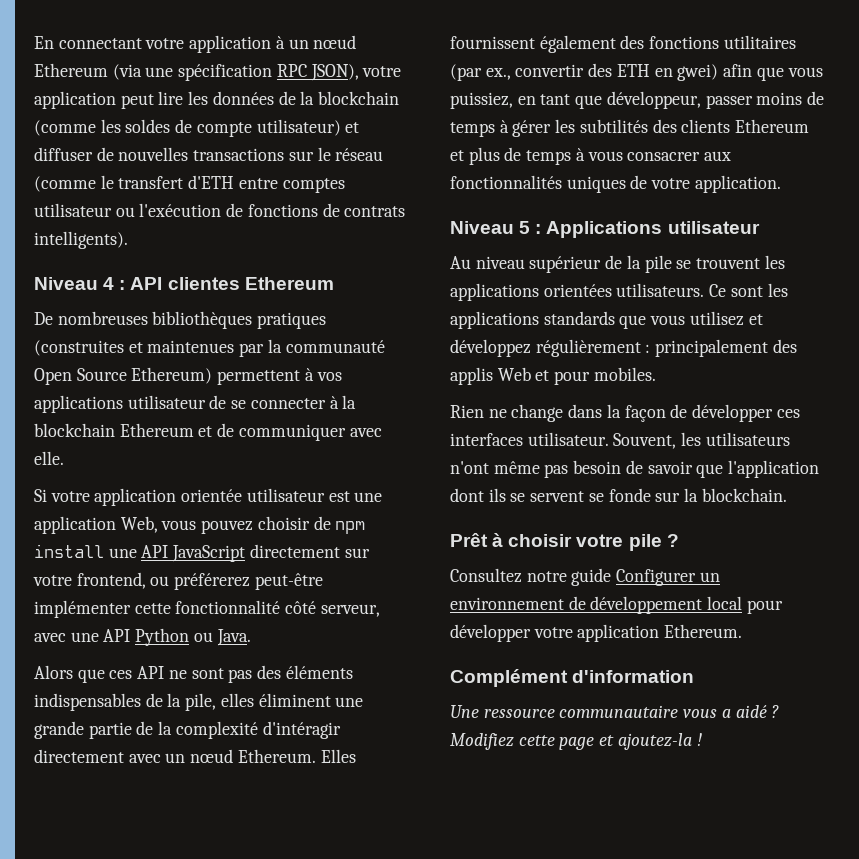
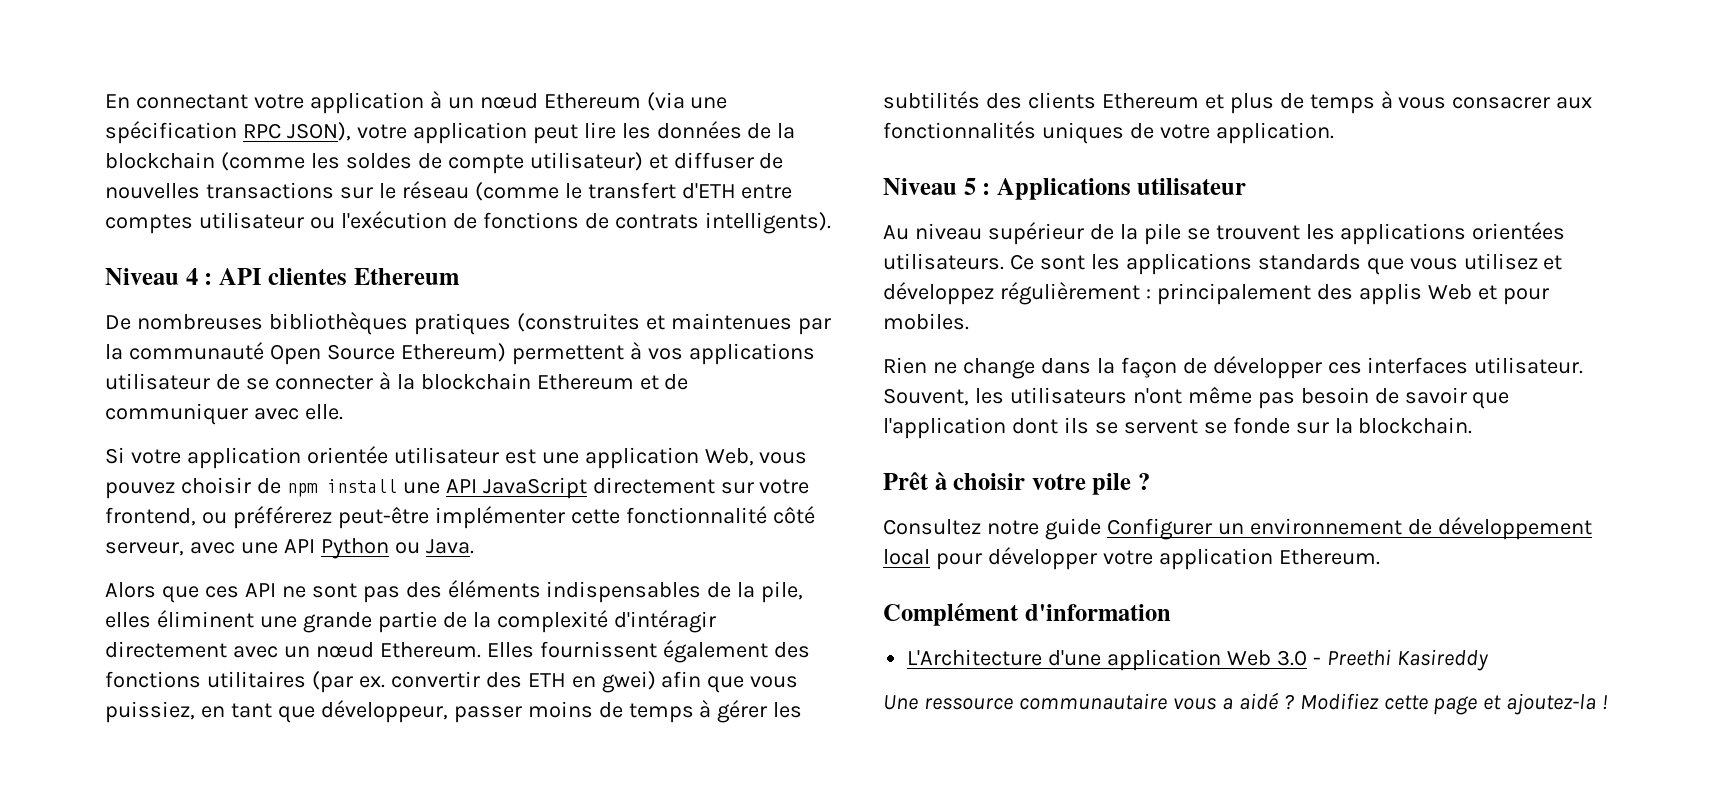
- Elles fournissent également des fonctions utilitaires (par ex., convertir des ETH en gwei) afin que vous puissiez, en tant que développeur, passer moins de temps à gérer les subtilités des clients Ethereum et plus de temps à vous consacrer aux fonctionnalités uniques de votre application.
+ Elles fournissent également des fonctions utilitaires (par ex. convertir des ETH en gwei) afin que vous puissiez, en tant que développeur, passer moins de temps à gérer les subtilités des clients Ethereum et plus de temps à vous consacrer aux fonctionnalités uniques de votre application.
+ L'Architecture d'une application Web 3.0 - Preethi Kasireddy

